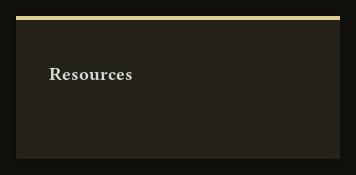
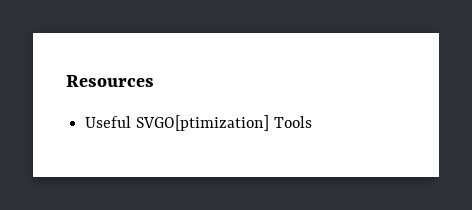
+ Useful SVGO[ptimization] Tools

